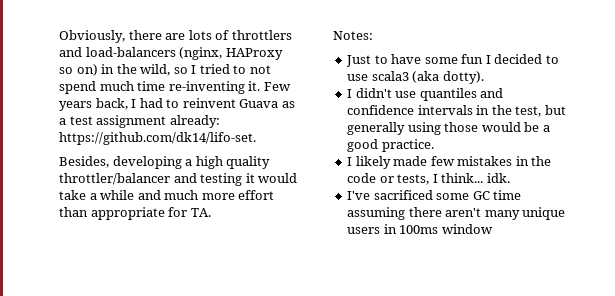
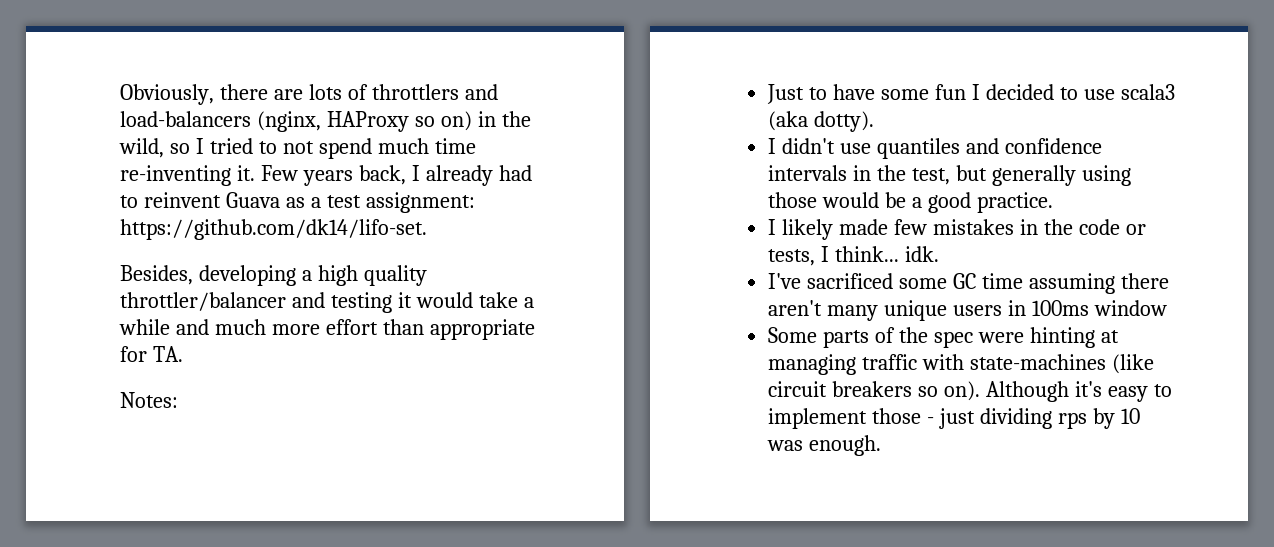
- Few years back, I had to reinvent Guava as a test assignment already: https://github.com/dk14/lifo-set.
+ Few years back, I already had to reinvent Guava as a test assignment: https://github.com/dk14/lifo-set.
+ Some parts of the spec were hinting at managing traffic with state-machines (like circuit breakers so on). Although it's easy to implement those - just dividing rps by 10 was enough.

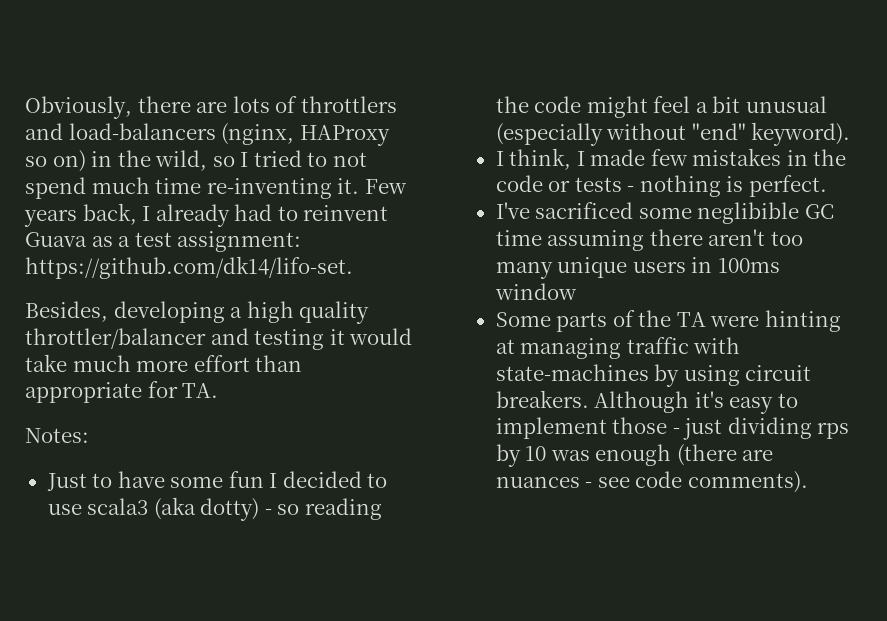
- Besides, developing a high quality throttler/balancer and testing it would take a while and much more effort than appropriate for TA.
+ Besides, developing a high quality throttler/balancer and testing it would take much more effort than appropriate for TA.
- Just to have some fun I decided to use scala3 (aka dotty).
- I didn't use quantiles and confidence intervals in the test, but generally using those would be a good practice.
- I likely made few mistakes in the code or tests, I think... idk.
+ Just to have some fun I decided to use scala3 (aka dotty) - so reading the code might feel a bit unusual (especially without "end" keyword).
+ I think, I made few mistakes in the code or tests - nothing is perfect.
- I've sacrificed some GC time assuming there aren't many unique users in 100ms window
+ I've sacrificed some neglibible GC time assuming there aren't too many unique users in 100ms window
- Some parts of the spec were hinting at managing traffic with state-machines (like circuit breakers so on).
+ Some parts of the TA were hinting at managing traffic with state-machines by using circuit breakers.
- Although it's easy to implement those - just dividing rps by 10 was enough.
+ Although it's easy to implement those - just dividing rps by 10 was enough (there are nuances - see code comments).

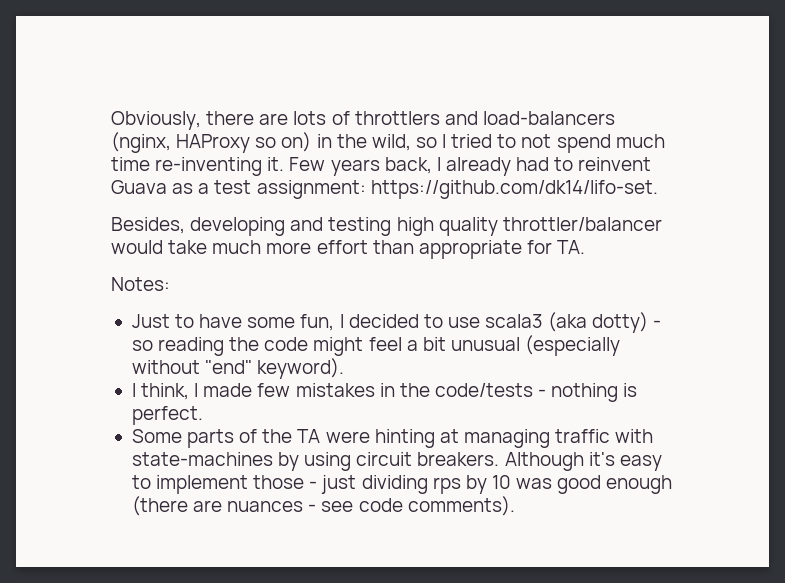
- Besides, developing a high quality throttler/balancer and testing it would take much more effort than appropriate for TA.
+ Besides, developing and testing high quality throttler/balancer would take much more effort than appropriate for TA.
- Just to have some fun I decided to use scala3 (aka dotty) - so reading the code might feel a bit unusual (especially without "end" keyword).
+ Just to have some fun, I decided to use scala3 (aka dotty) - so reading the code might feel a bit unusual (especially without "end" keyword).
- I think, I made few mistakes in the code or tests - nothing is perfect.
+ I think, I made few mistakes in the code/tests - nothing is perfect.
- I've sacrificed some neglibible GC time assuming there aren't too many unique users in 100ms window
- Although it's easy to implement those - just dividing rps by 10 was enough (there are nuances - see code comments).
+ Although it's easy to implement those - just dividing rps by 10 was good enough (there are nuances - see code comments).

